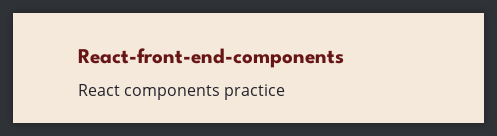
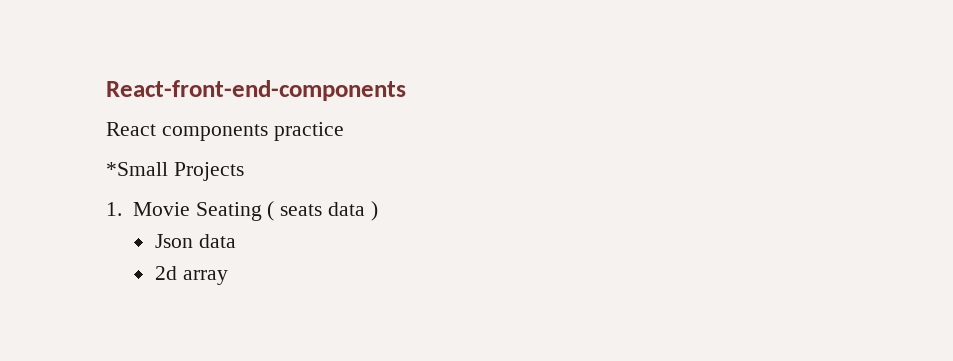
+ *Small Projects
+ 1. Movie Seating ( seats data )
+ Json data
+ 2d array

